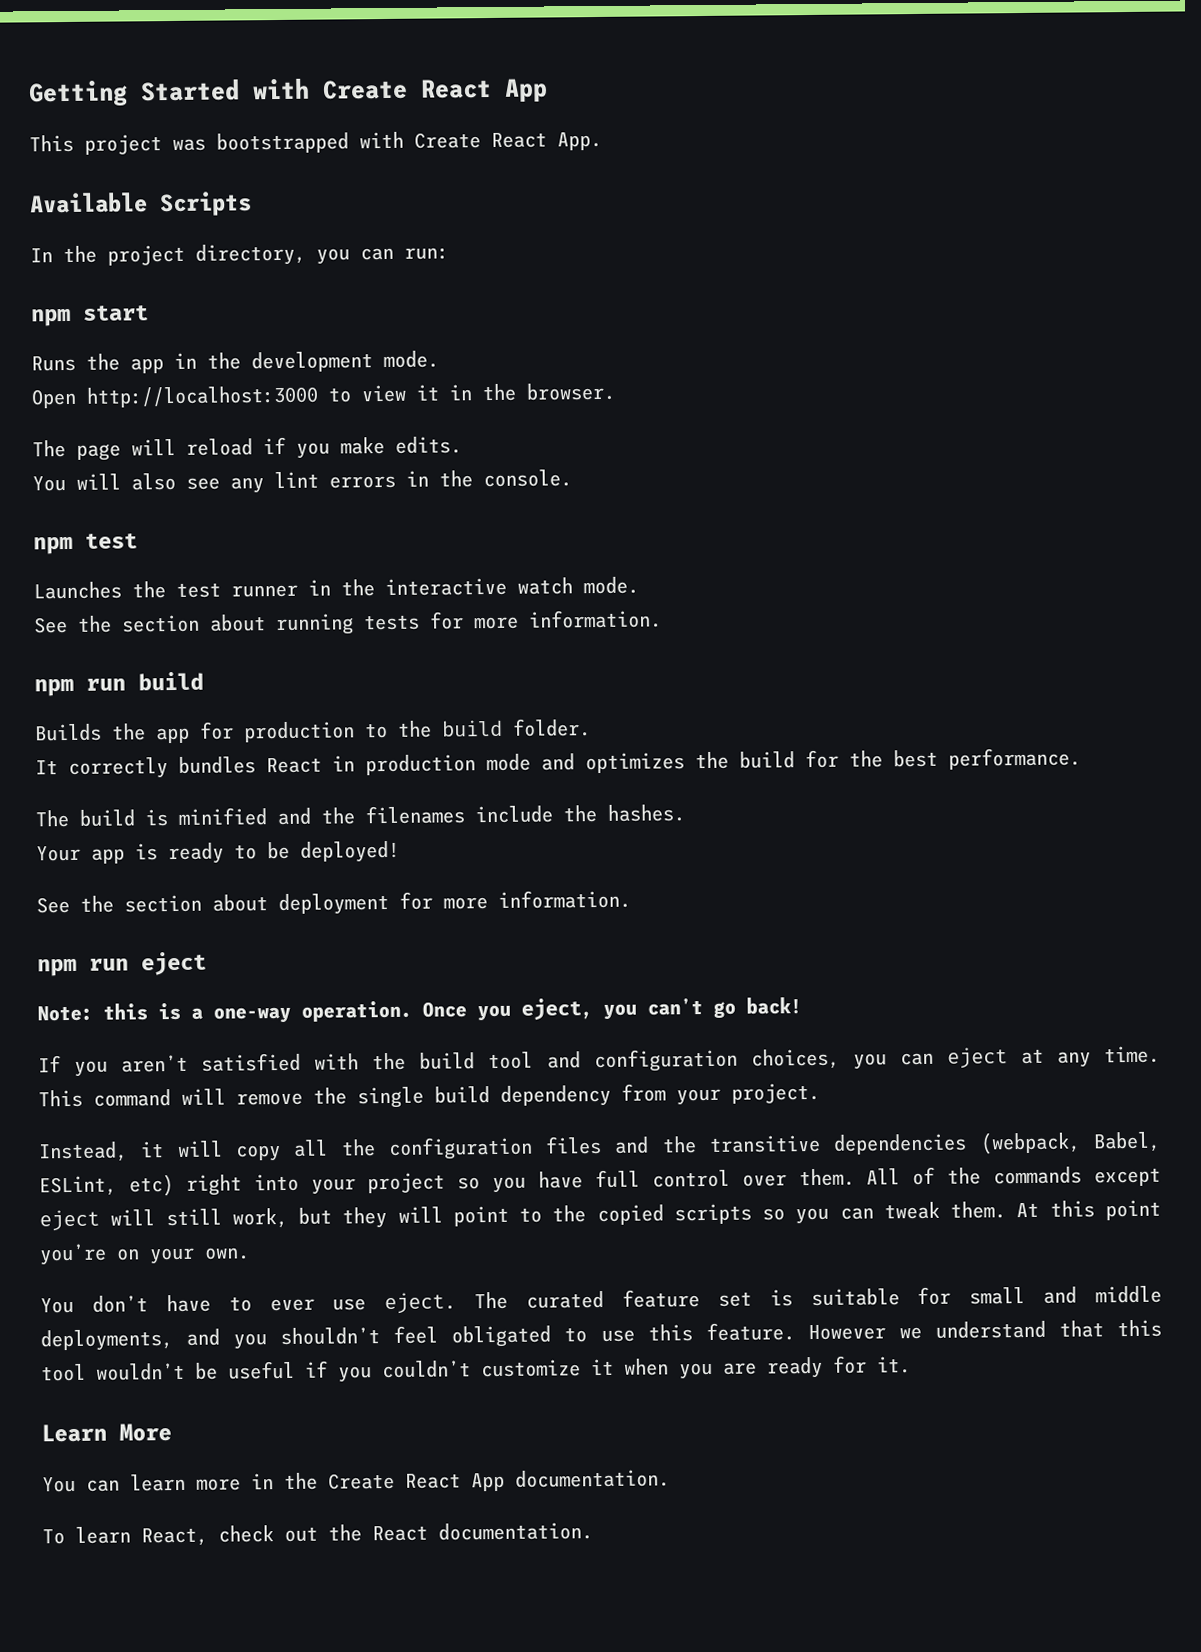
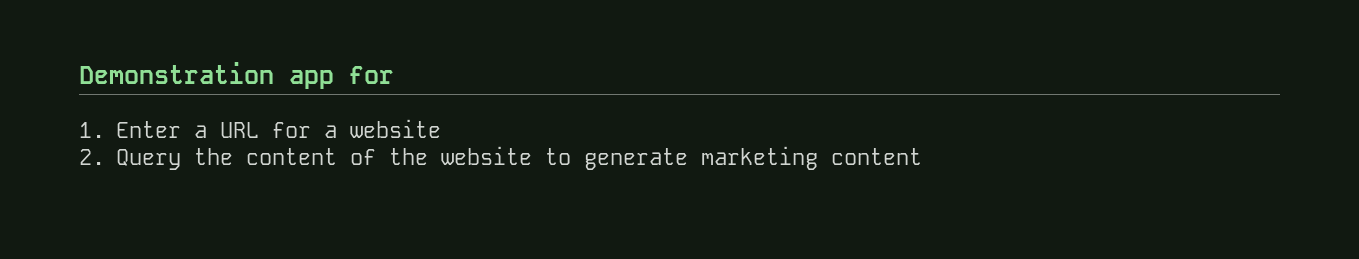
- Getting Started with Create React App
- This project was bootstrapped with Create React App.
- Available Scripts
- In the project directory, you can run:
- npm start
- Runs the app in the development mode.
- Open http://localhost:3000 to view it in the browser.
- The page will reload if you make edits.
- You will also see any lint errors in the console.
- npm test
- Launches the test runner in the interactive watch mode.
- See the section about running tests for more information.
- npm run build
- Builds the app for production to the build folder.
- It correctly bundles React in production mode and optimizes the build for the best performance.
- The build is minified and the filenames include the hashes.
- Your app is ready to be deployed!
- See the section about deployment for more information.
- npm run eject
- Note: this is a one-way operation. Once you eject, you can’t go back!
- If you aren’t satisfied with the build tool and configuration choices, you can eject at any time. This command will remove the single build dependency from your project.
- Instead, it will copy all the configuration files and the transitive dependencies (webpack, Babel, ESLint, etc) right into your project so you have full control over them. All of the commands except eject will still work, but they will point to the copied scripts so you can tweak them. At this point you’re on your own.
- You don’t have to ever use eject. The curated feature set is suitable for small and middle deployments, and you shouldn’t feel obligated to use this feature. However we understand that this tool wouldn’t be useful if you couldn’t customize it when you are ready for it.
- Learn More
- You can learn more in the Create React App documentation.
- To learn React, check out the React documentation.
+ Demonstration app for
+ 1. Enter a URL for a website
+ 2. Query the content of the website to generate marketing content

